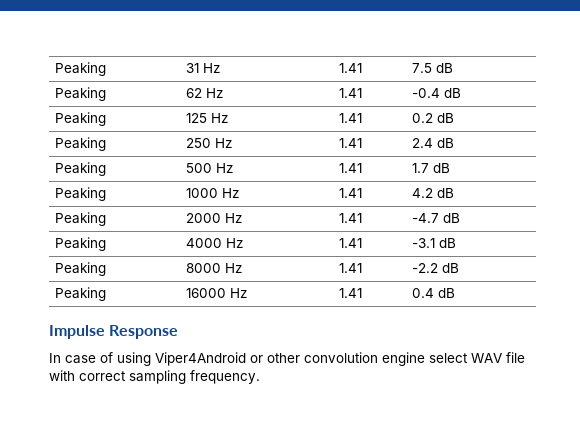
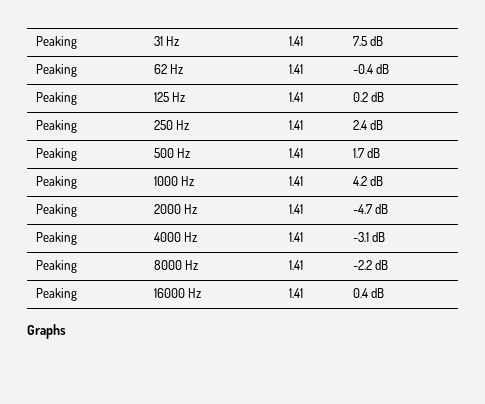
- Impulse Response
- In case of using Viper4Android or other convolution engine select WAV file with correct sampling frequency.
+ Graphs

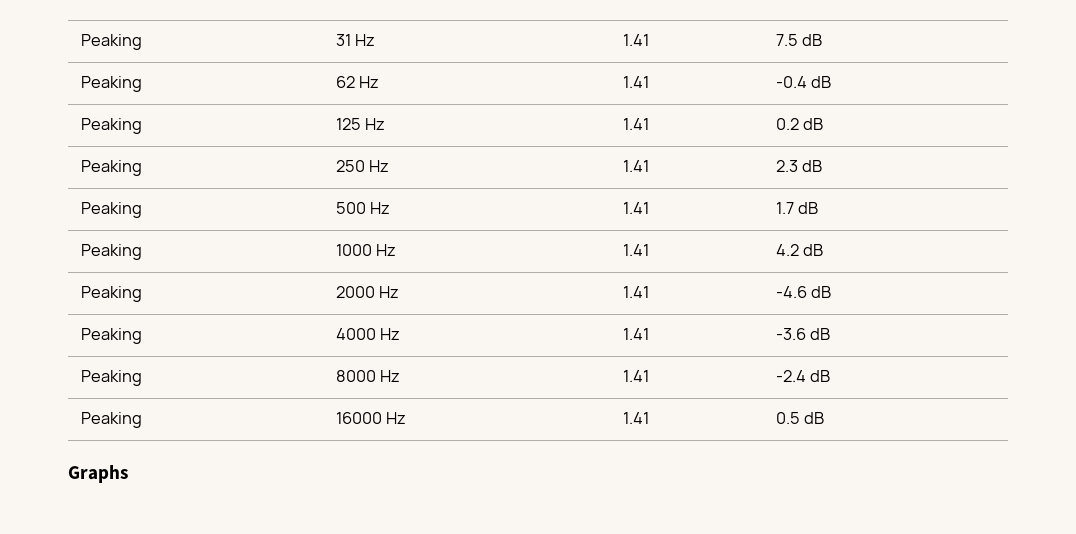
- Peaking | 250 Hz | 1.41 | 2.4 dB
+ Peaking | 250 Hz | 1.41 | 2.3 dB
- Peaking | 2000 Hz | 1.41 | -4.7 dB
+ Peaking | 2000 Hz | 1.41 | -4.6 dB
- Peaking | 4000 Hz | 1.41 | -3.1 dB
+ Peaking | 4000 Hz | 1.41 | -3.6 dB
- Peaking | 8000 Hz | 1.41 | -2.2 dB
+ Peaking | 8000 Hz | 1.41 | -2.4 dB
- Peaking | 16000 Hz | 1.41 | 0.4 dB
+ Peaking | 16000 Hz | 1.41 | 0.5 dB

